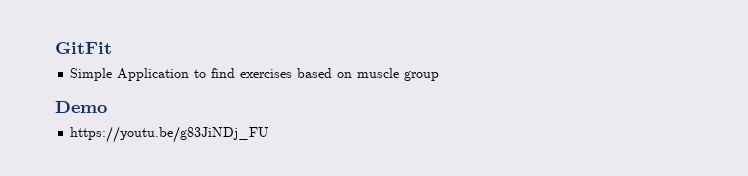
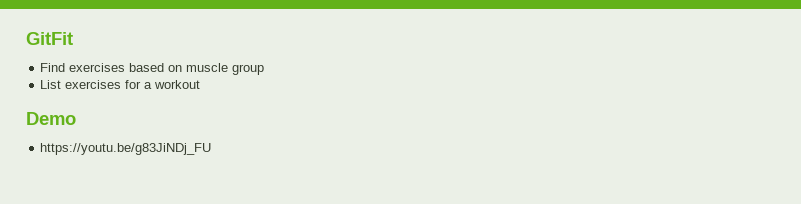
- Simple Application to find exercises based on muscle group
+ Find exercises based on muscle group
+ List exercises for a workout

